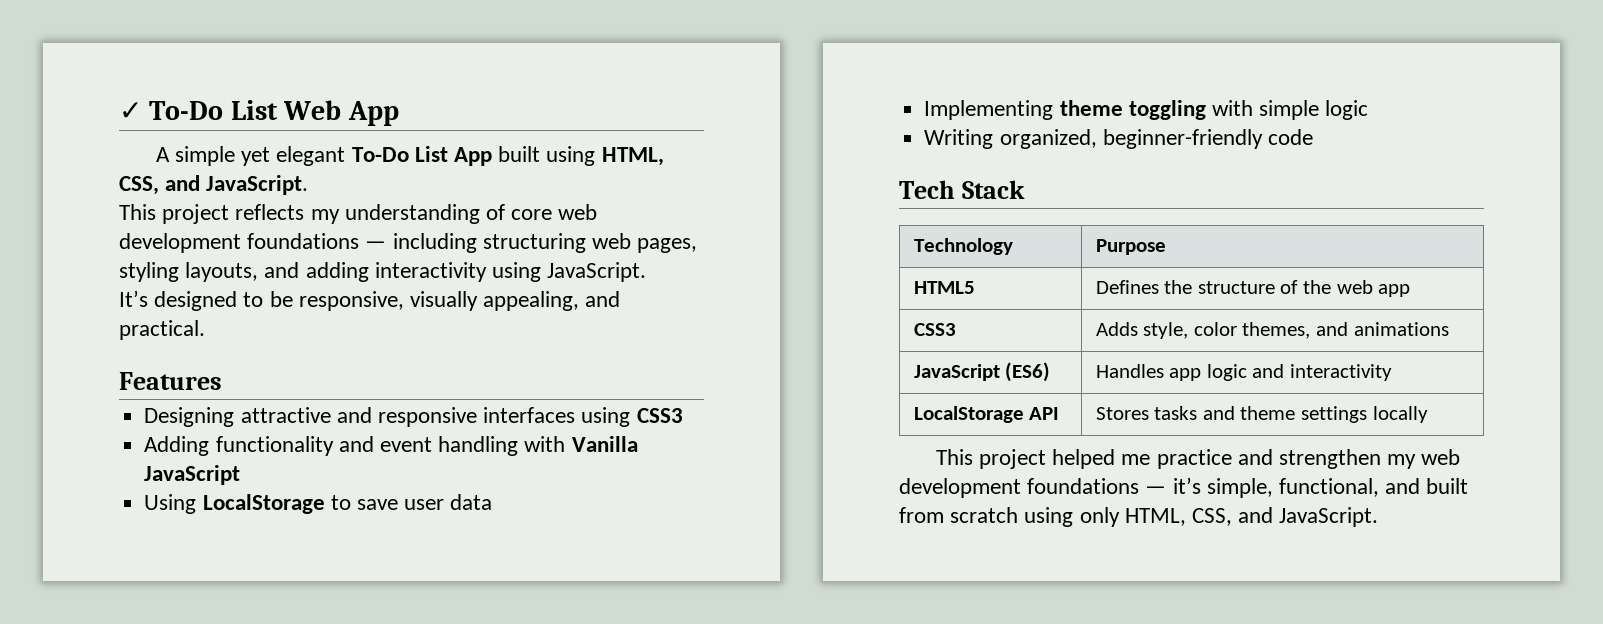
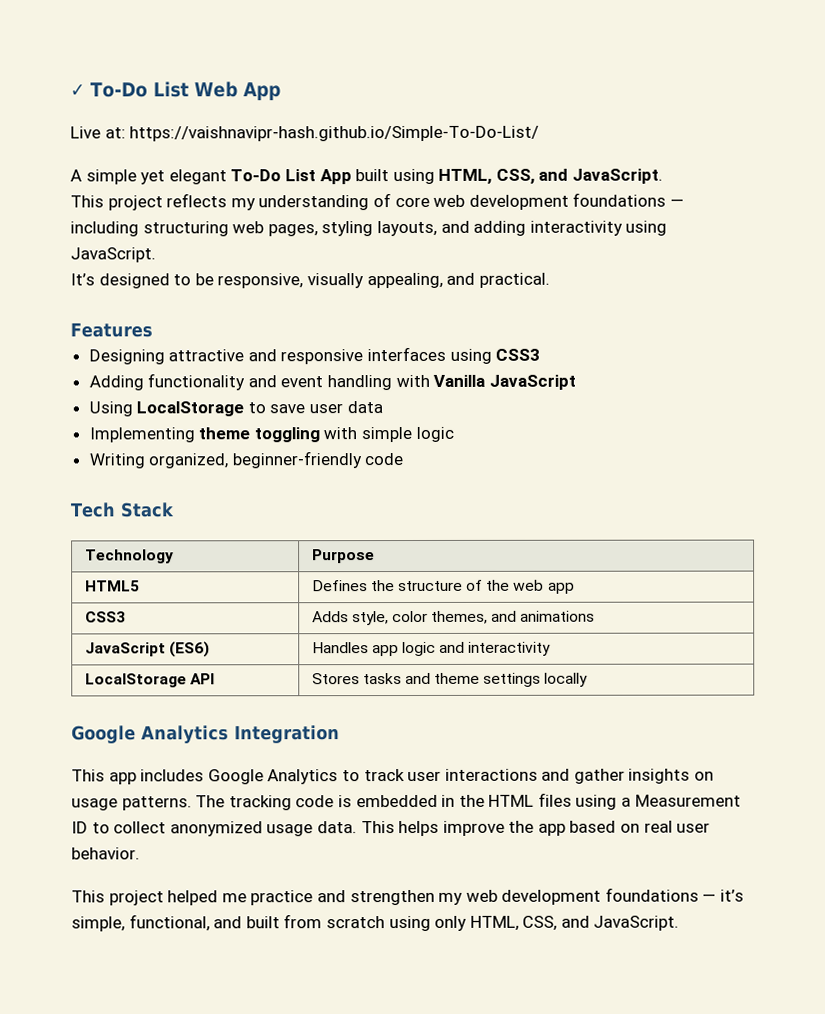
+ Live at: https://vaishnavipr-hash.github.io/Simple-To-Do-List/
+ Google Analytics Integration
+ This app includes Google Analytics to track user interactions and gather insights on usage patterns. The tracking code is embedded in the HTML files using a Measurement ID to collect anonymized usage data. This helps improve the app based on real user behavior.

